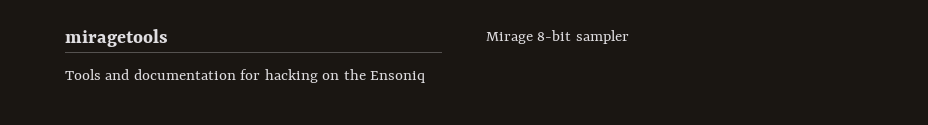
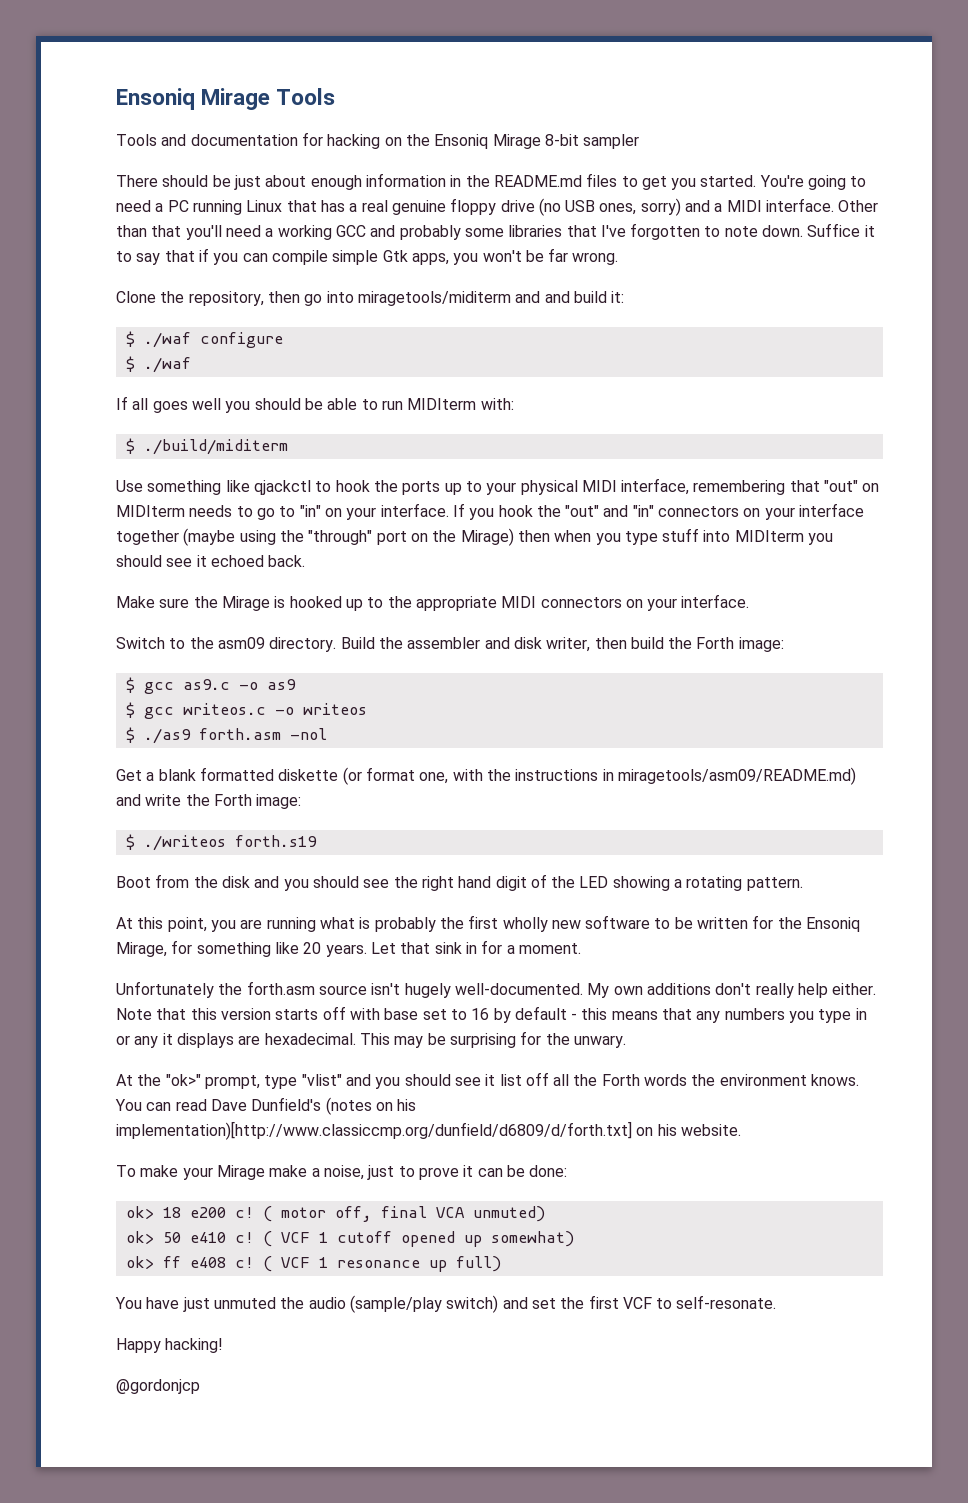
- miragetools
+ Ensoniq Mirage Tools
+ There should be just about enough information in the README.md files to get you started. You're going to need a PC running Linux that has a real genuine floppy drive (no USB ones, sorry) and a MIDI interface. Other than that you'll need a working GCC and probably some libraries that I've forgotten to note down. Suffice it to say that if you can compile simple Gtk apps, you won't be far wrong.
+ Clone the repository, then go into miragetools/miditerm and and build it:
+ $ ./waf configure
+ $ ./waf
+ If all goes well you should be able to run MIDIterm with:
+ $ ./build/miditerm
+ Use something like qjackctl to hook the ports up to your physical MIDI interface, remembering that "out" on MIDIterm needs to go to "in" on your interface. If you hook the "out" and "in" connectors on your interface together (maybe using the "through" port on the Mirage) then when you type stuff into MIDIterm you should see it echoed back.
+ Make sure the Mirage is hooked up to the appropriate MIDI connectors on your interface.
+ Switch to the asm09 directory. Build the assembler and disk writer, then build the Forth image:
+ $ gcc as9.c -o as9
+ $ gcc writeos.c -o writeos
+ $ ./as9 forth.asm -nol
+ Get a blank formatted diskette (or format one, with the instructions in miragetools/asm09/README.md) and write the Forth image:
+ $ ./writeos forth.s19
+ Boot from the disk and you should see the right hand digit of the LED showing a rotating pattern.
+ At this point, you are running what is probably the first wholly new software to be written for the Ensoniq Mirage, for something like 20 years. Let that sink in for a moment.
+ Unfortunately the forth.asm source isn't hugely well-documented. My own additions don't really help either. Note that this version starts off with base set to 16 by default - this means that any numbers you type in or any it displays are hexadecimal. This may be surprising for the unwary.
+ At the "ok>" prompt, type "vlist" and you should see it list off all the Forth words the environment knows. You can read Dave Dunfield's (notes on his implementation)[http://www.classiccmp.org/dunfield/d6809/d/forth.txt] on his website.
+ To make your Mirage make a noise, just to prove it can be done:
+ ok> 18 e200 c! ( motor off, final VCA unmuted)
+ ok> 50 e410 c! ( VCF 1 cutoff opened up somewhat)
+ ok> ff e408 c! ( VCF 1 resonance up full)
+ You have just unmuted the audio (sample/play switch) and set the first VCF to self-resonate.
+ Happy hacking!
+ @gordonjcp

